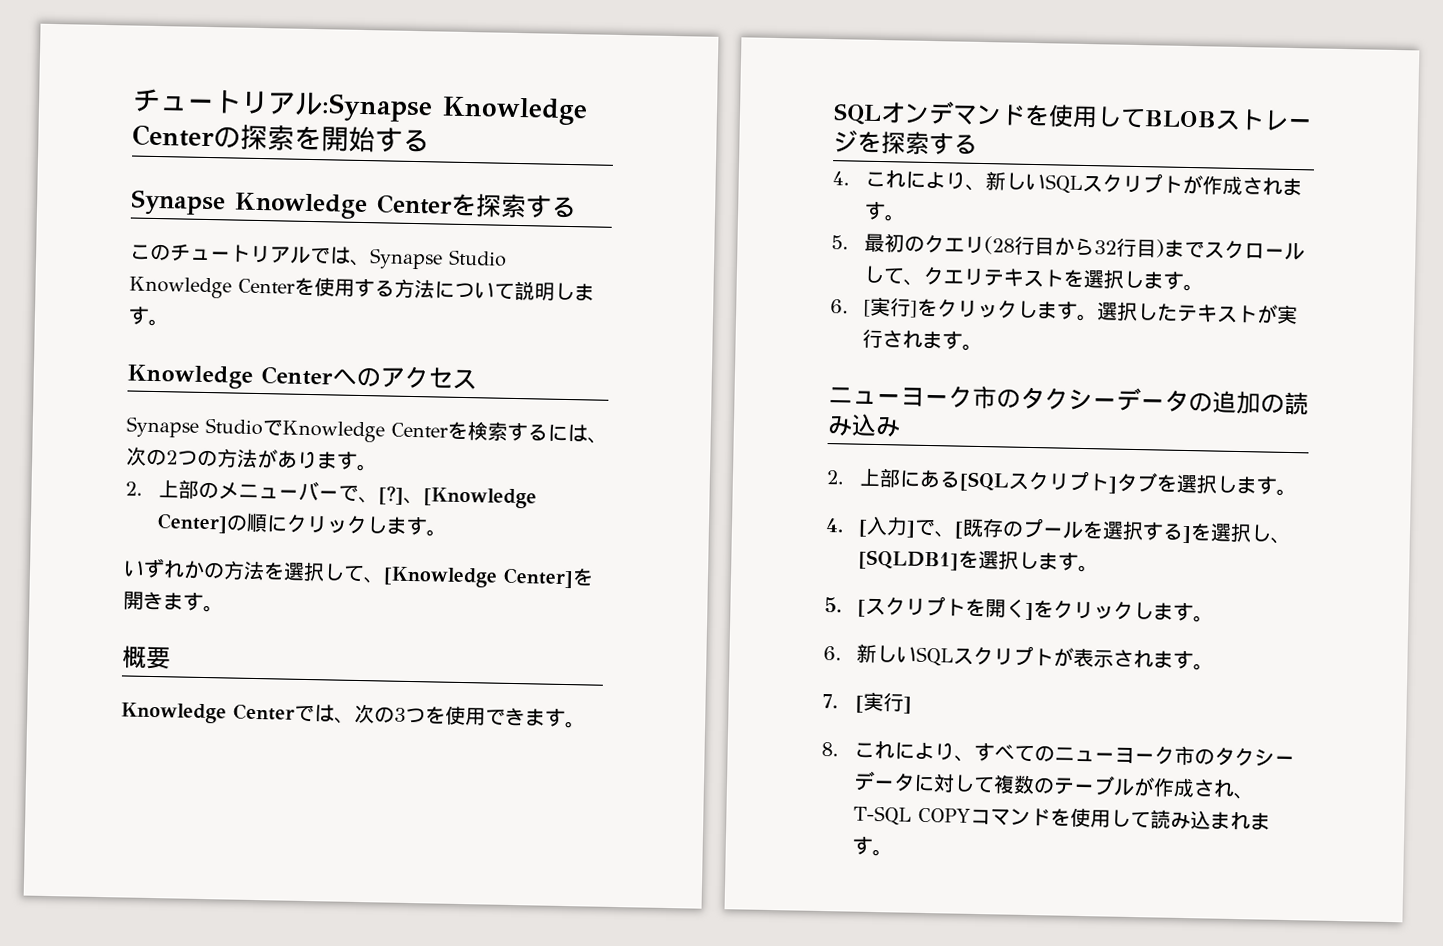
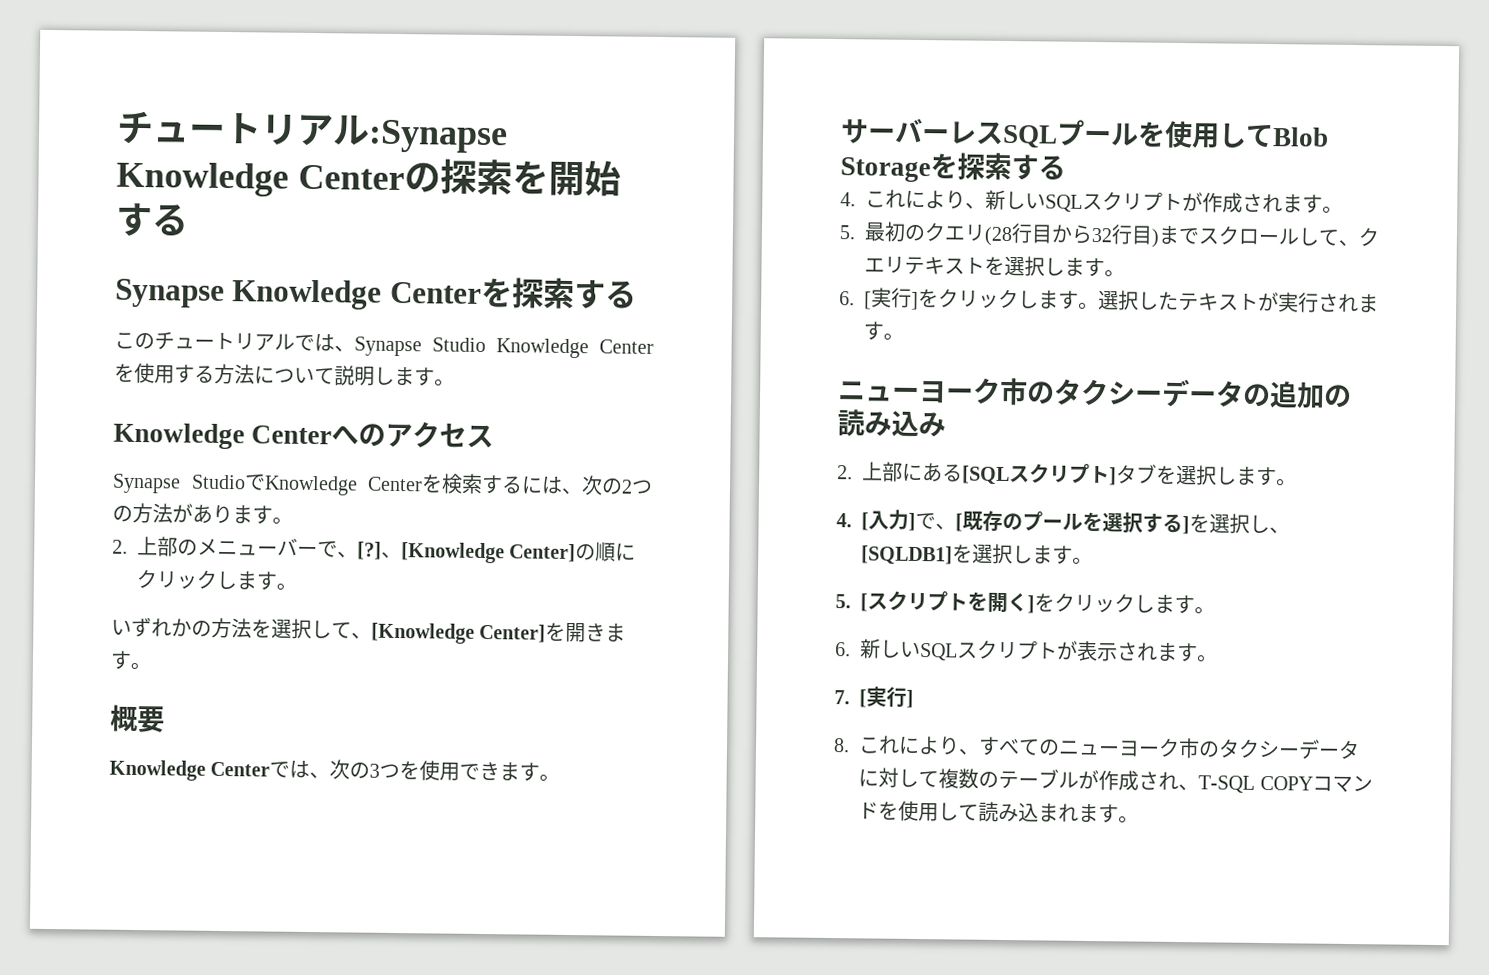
- SQLオンデマンドを使用してBLOBストレージを探索する
+ サーバーレスSQLプールを使用してBlob Storageを探索する

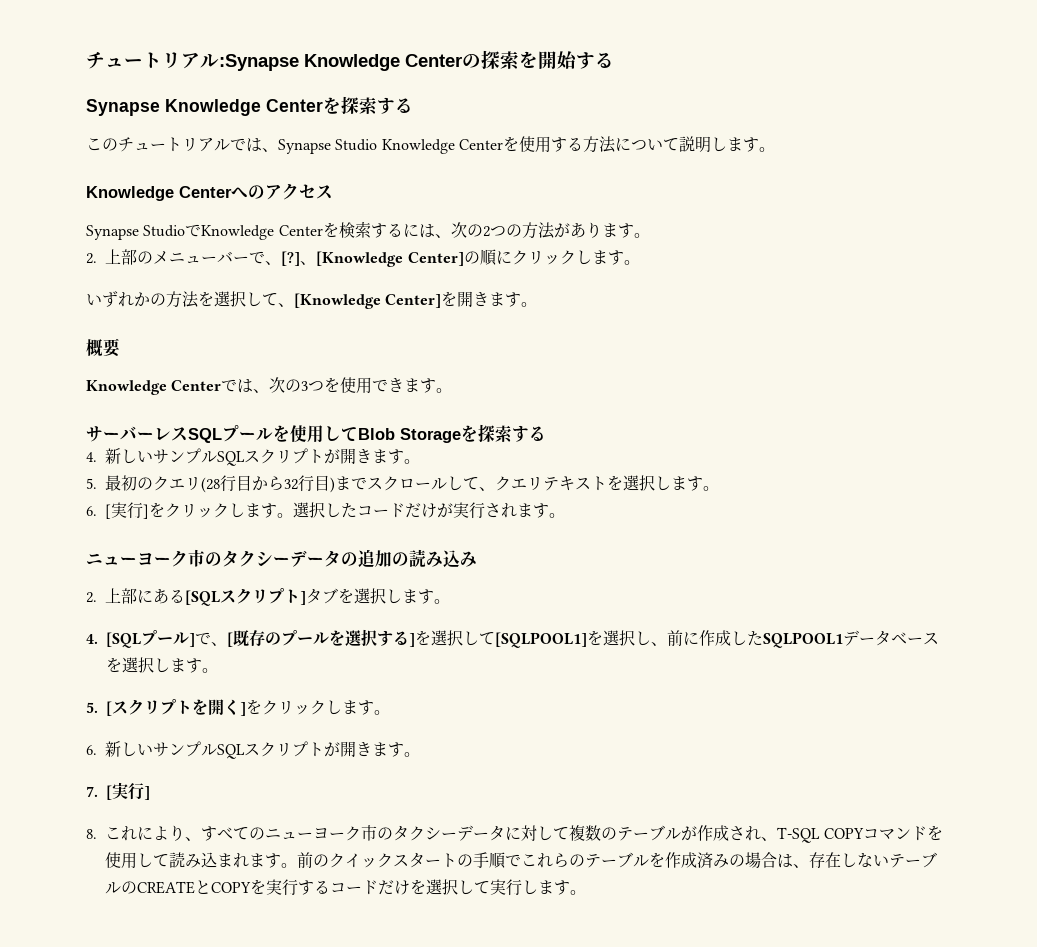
- 4.これにより、新しいSQLスクリプトが作成されます。
+ 4.新しいサンプルSQLスクリプトが開きます。
- 選択したテキストが実行されます。
+ 選択したコードだけが実行されます。
- 4. [入力]で、[既存のプールを選択する]を選択し、[SQLDB1]を選択します。
+ 4. [SQLプール]で、[既存のプールを選択する]を選択して[SQLPOOL1]を選択し、前に作成したSQLPOOL1データベースを選択します。
- 6.新しいSQLスクリプトが表示されます。
+ 6.新しいサンプルSQLスクリプトが開きます。
+ 前のクイックスタートの手順でこれらのテーブルを作成済みの場合は、存在しないテーブルのCREATEとCOPYを実行するコードだけを選択して実行します。

